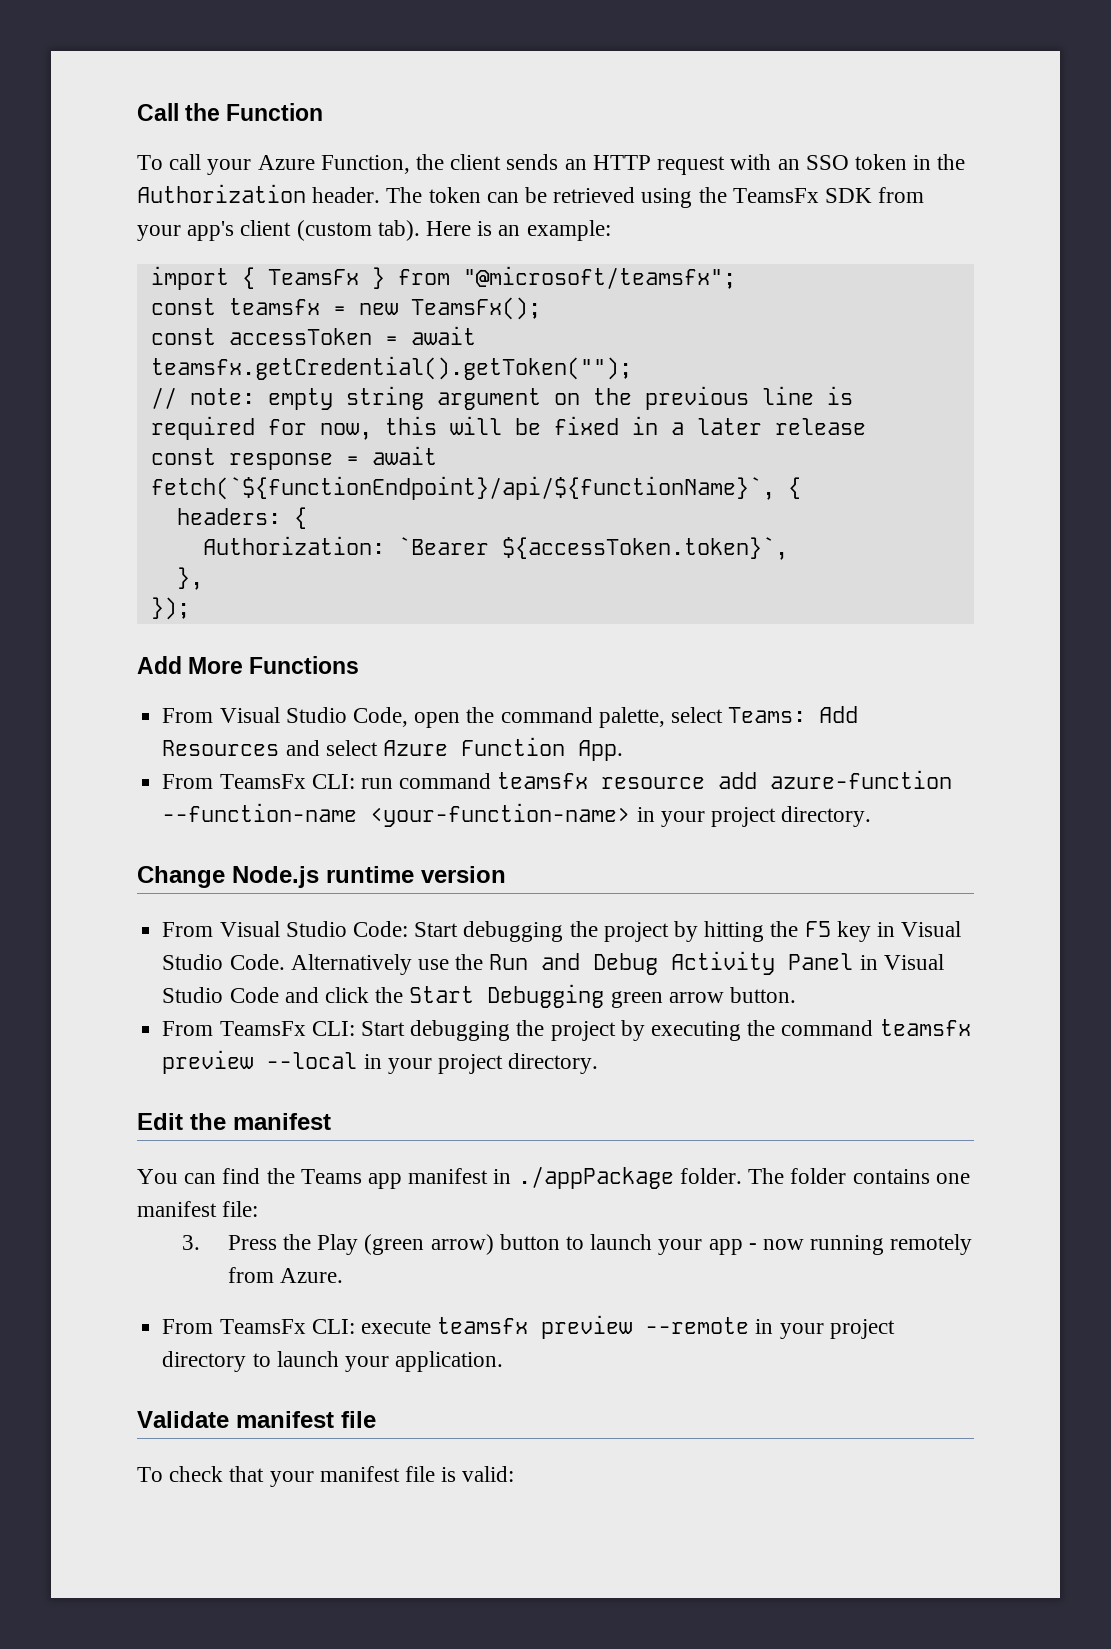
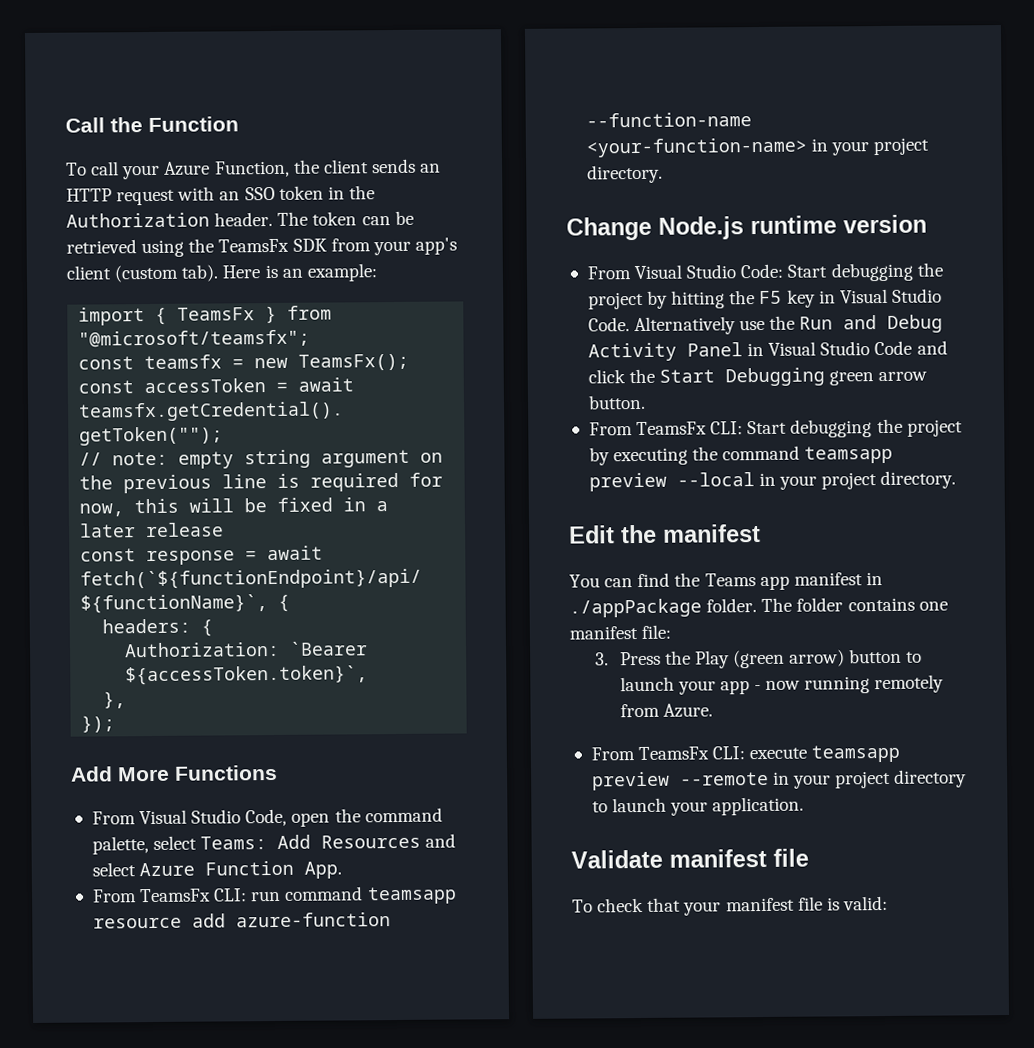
- From TeamsFx CLI: run command teamsfx resource add azure-function --function-name <your-function-name> in your project directory.
+ From TeamsFx CLI: run command teamsapp resource add azure-function --function-name <your-function-name> in your project directory.
- From TeamsFx CLI: Start debugging the project by executing the command teamsfx preview --local in your project directory.
+ From TeamsFx CLI: Start debugging the project by executing the command teamsapp preview --local in your project directory.
- From TeamsFx CLI: execute teamsfx preview --remote in your project directory to launch your application.
+ From TeamsFx CLI: execute teamsapp preview --remote in your project directory to launch your application.

